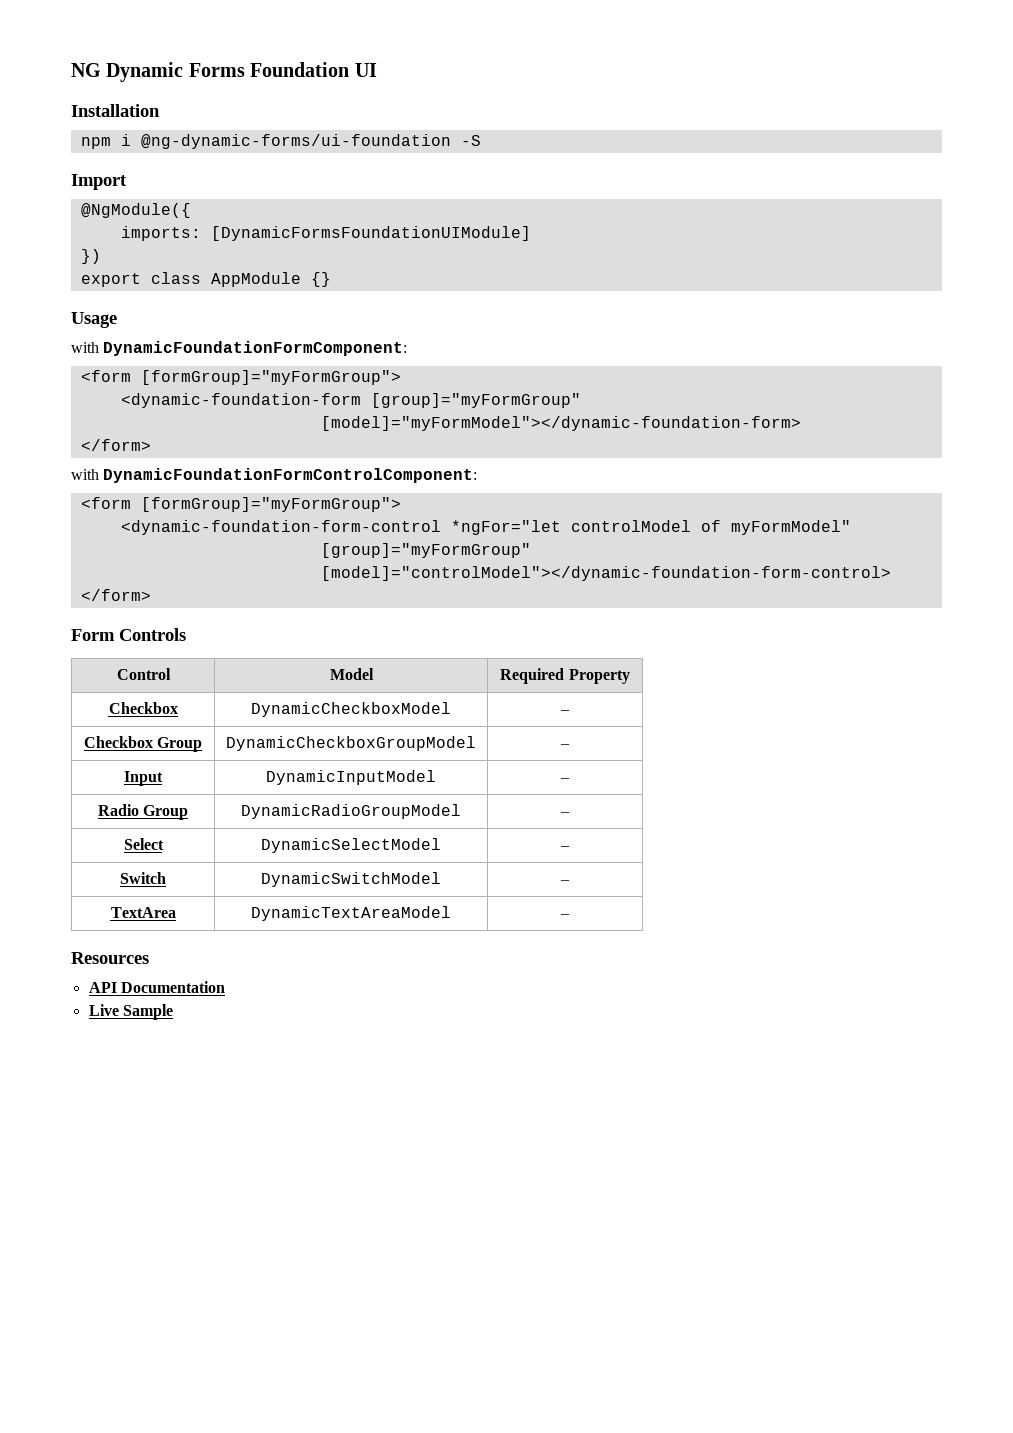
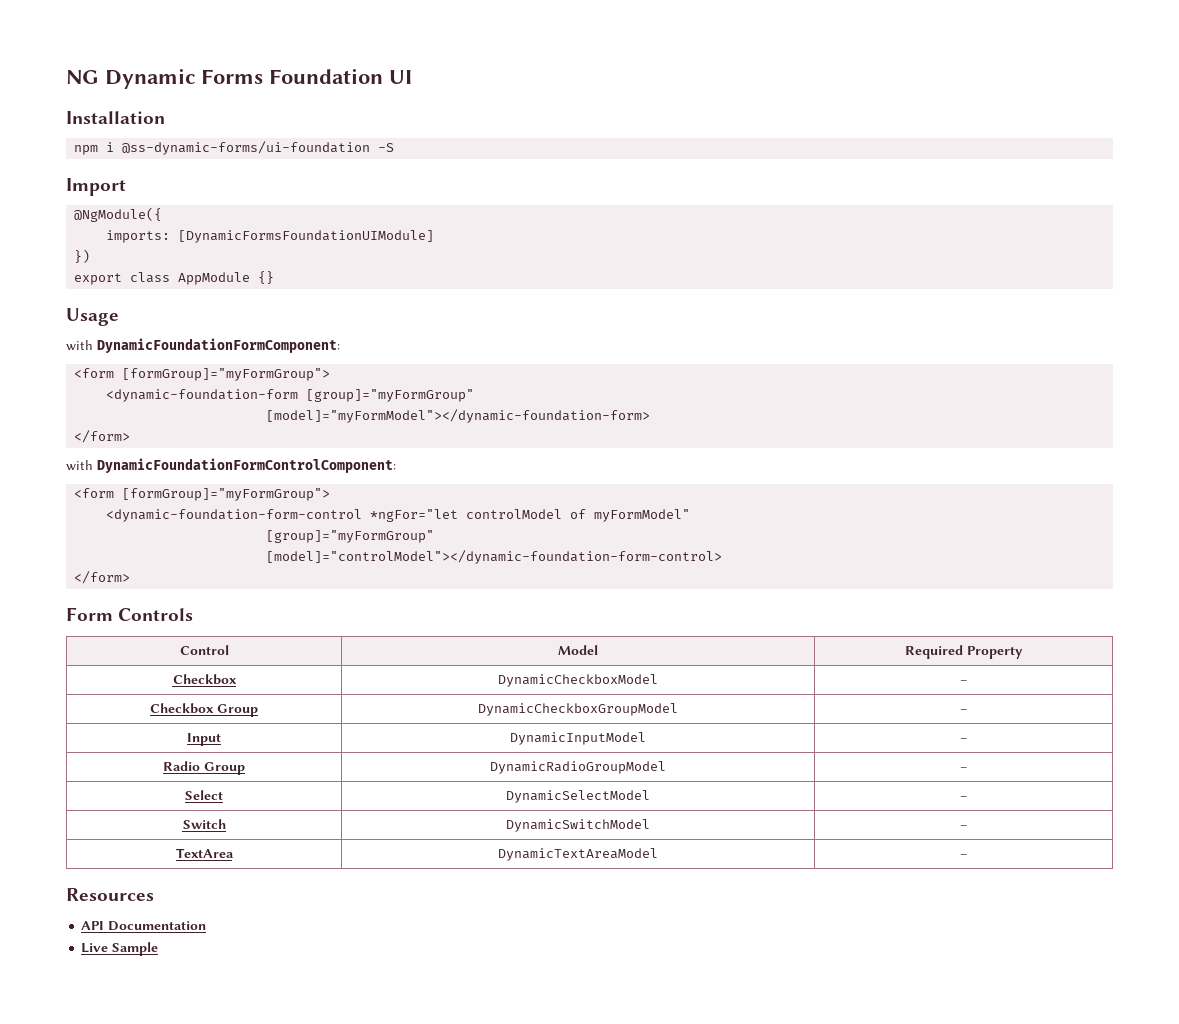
- npm i @ng-dynamic-forms/ui-foundation -S
+ npm i @ss-dynamic-forms/ui-foundation -S

